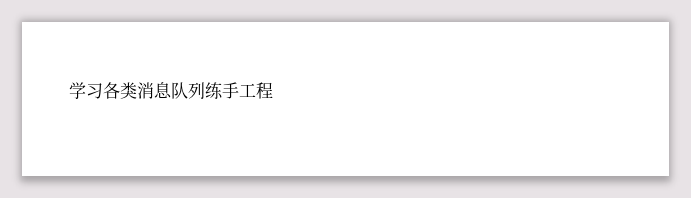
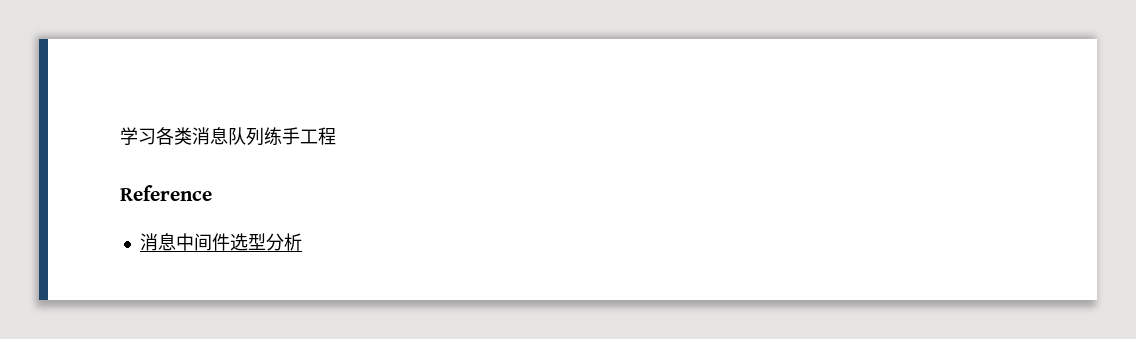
+ Reference
+ 消息中间件选型分析

